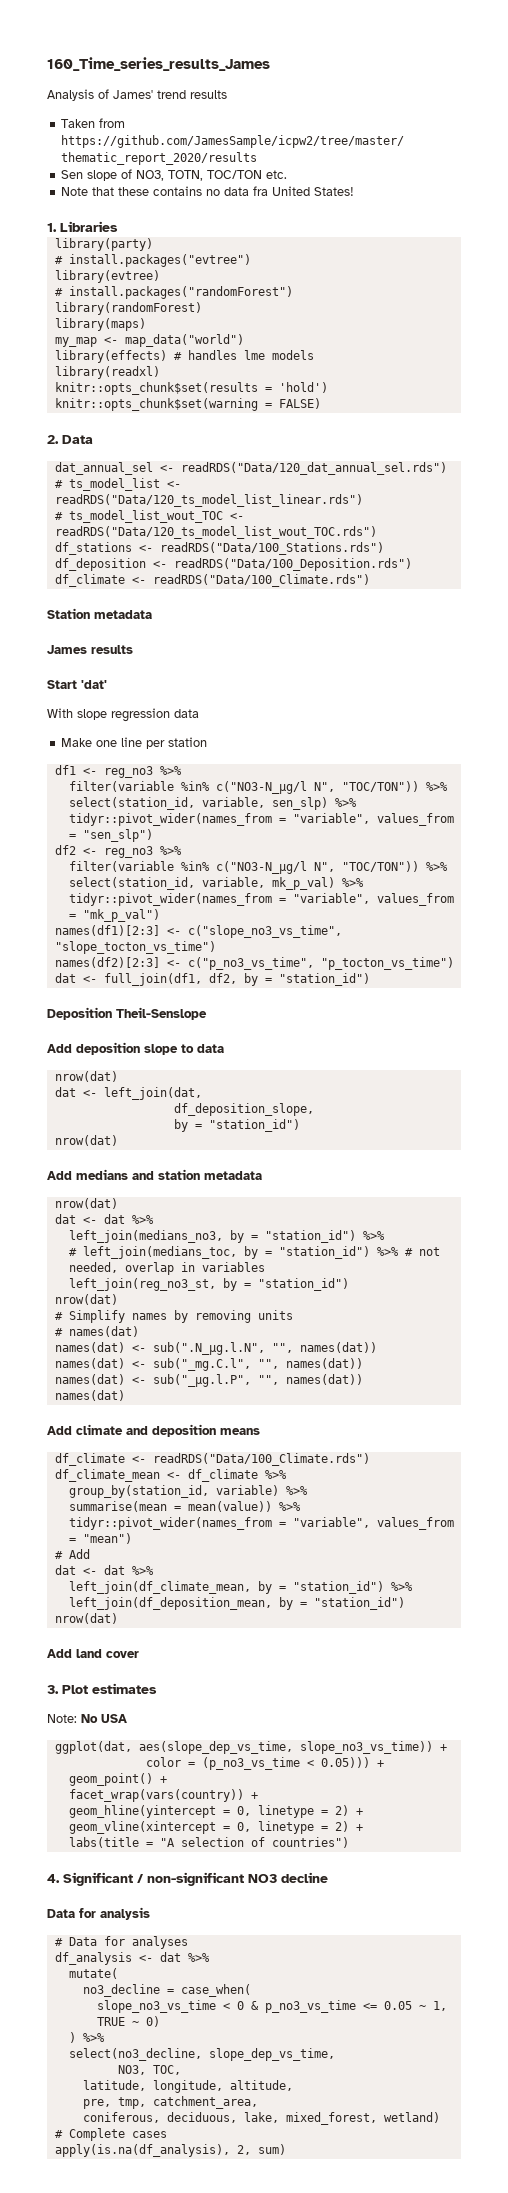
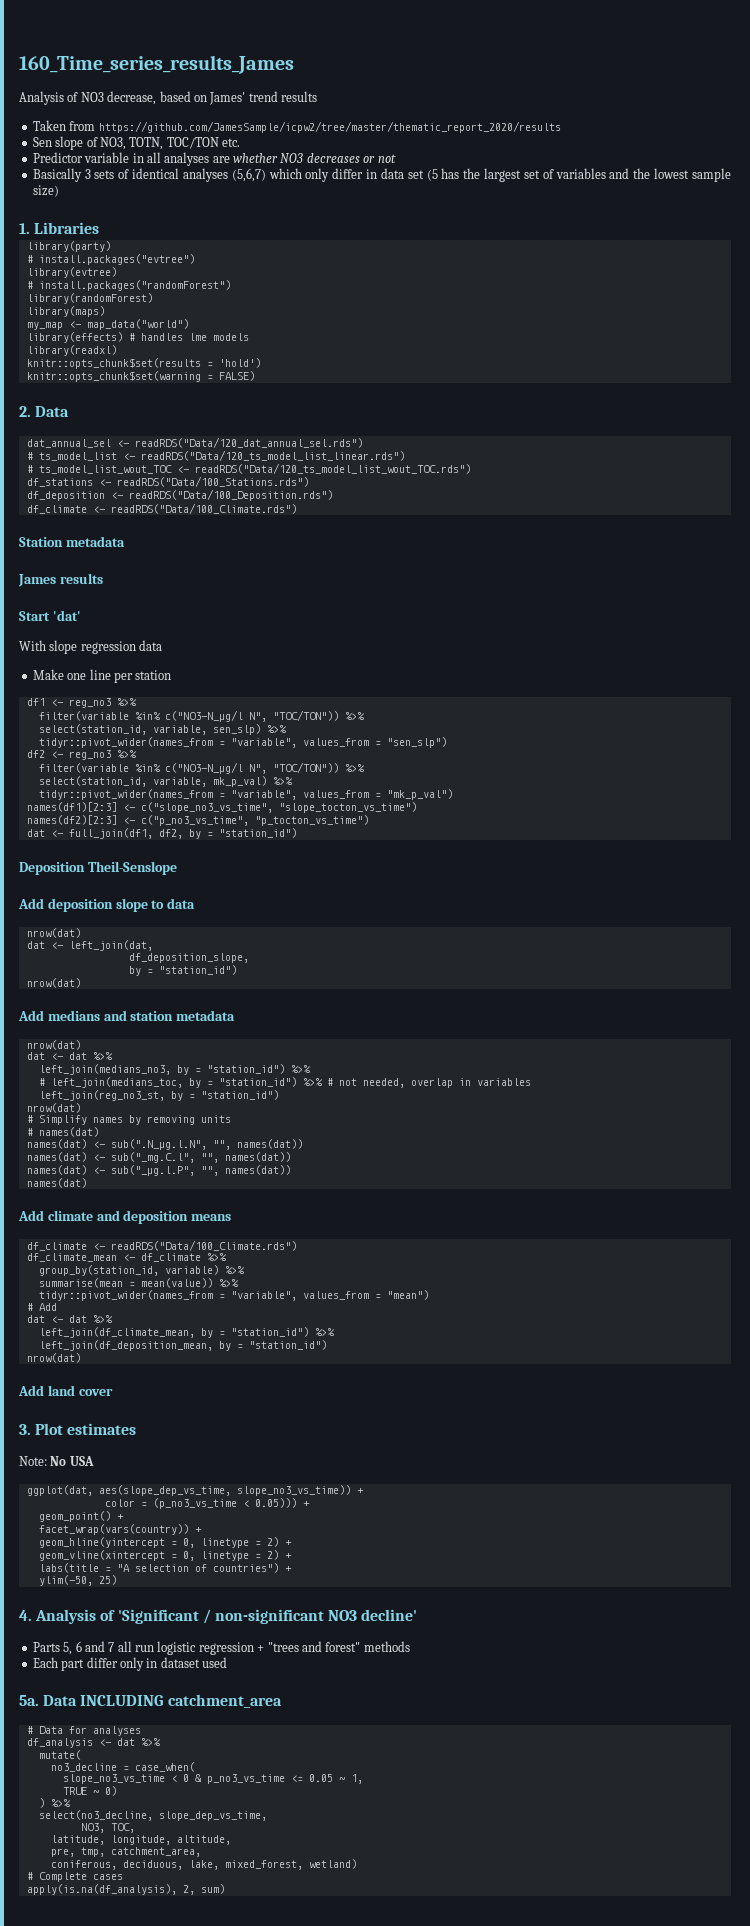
- Analysis of James' trend results
+ Analysis of NO3 decrease, based on James' trend results
- Note that these contains no data fra United States!
+ Predictor variable in all analyses are whether NO3 decreases or not
+ Basically 3 sets of identical analyses (5,6,7) which only differ in data set (5 has the largest set of variables and the lowest sample size)
- labs(title = "A selection of countries")
- 4. Significant / non-significant NO3 decline
- Data for analysis
+ labs(title = "A selection of countries") +
+ ylim(-50, 25)
+ 4. Analysis of 'Significant / non-significant NO3 decline'
+ Parts 5, 6 and 7 all run logistic regression + "trees and forest" methods
+ Each part differ only in dataset used
+ 5a. Data INCLUDING catchment_area

